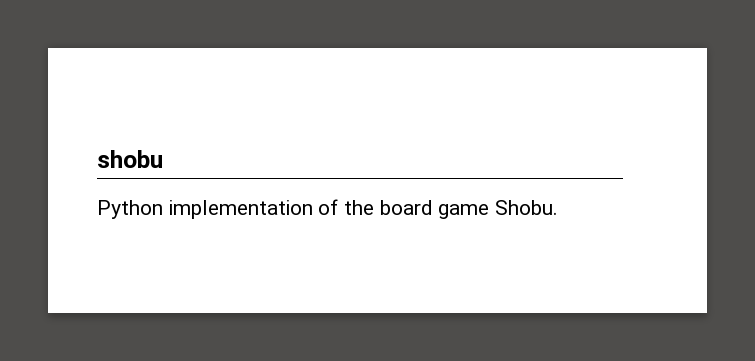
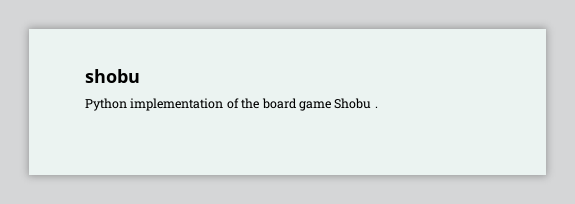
- Python implementation of the board game Shobu.
+ Python implementation of the board game Shobu .

